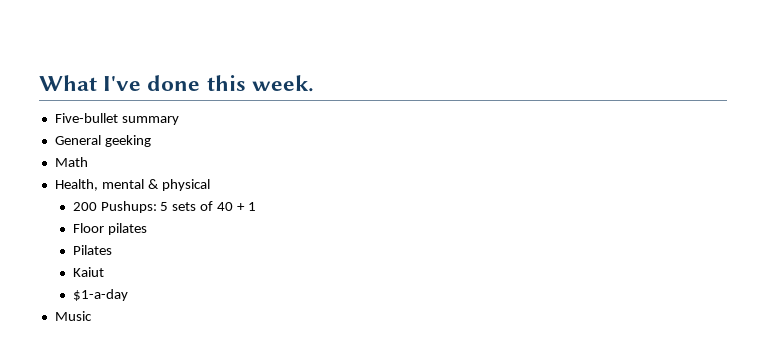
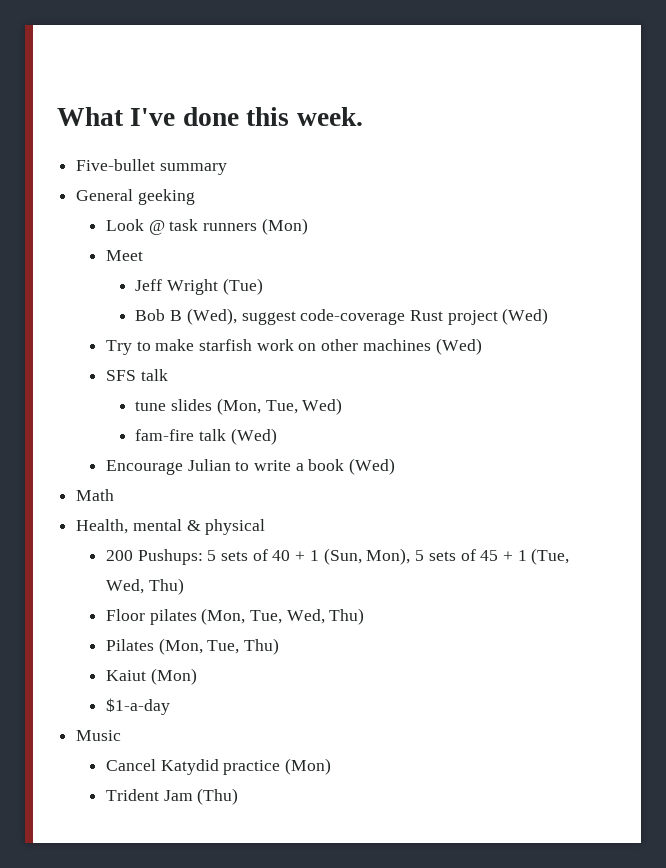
+ Look @ task runners (Mon)
+ Meet
+ Jeff Wright (Tue)
+ Bob B (Wed), suggest code-coverage Rust project (Wed)
+ Try to make starfish work on other machines (Wed)
+ SFS talk
+ tune slides (Mon, Tue, Wed)
+ fam-fire talk (Wed)
+ Encourage Julian to write a book (Wed)
- 200 Pushups: 5 sets of 40 + 1
- Floor pilates
- Pilates
+ 200 Pushups: 5 sets of 40 + 1 (Sun, Mon), 5 sets of 45 + 1 (Tue, Wed, Thu)
+ Floor pilates (Mon, Tue, Wed, Thu)
+ Pilates (Mon, Tue, Thu)
- Kaiut
+ Kaiut (Mon)
+ Cancel Katydid practice (Mon)
+ Trident Jam (Thu)

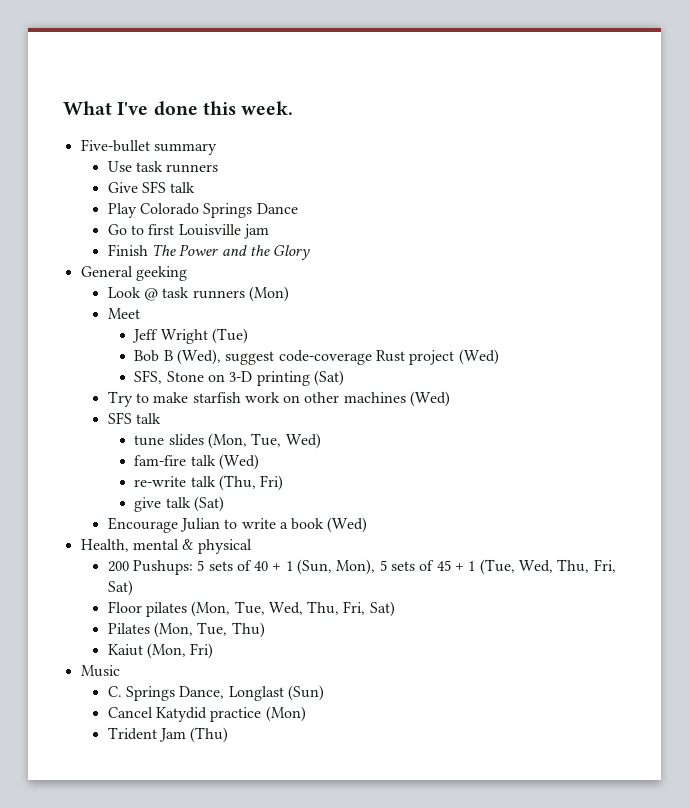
+ Use task runners
+ Give SFS talk
+ Play Colorado Springs Dance
+ Go to first Louisville jam
+ Finish The Power and the Glory
+ SFS, Stone on 3-D printing (Sat)
+ re-write talk (Thu, Fri)
+ give talk (Sat)
- Math
- 200 Pushups: 5 sets of 40 + 1 (Sun, Mon), 5 sets of 45 + 1 (Tue, Wed, Thu)
+ 200 Pushups: 5 sets of 40 + 1 (Sun, Mon), 5 sets of 45 + 1 (Tue, Wed, Thu, Fri, Sat)
- Floor pilates (Mon, Tue, Wed, Thu)
+ Floor pilates (Mon, Tue, Wed, Thu, Fri, Sat)
- Kaiut (Mon)
- $1-a-day
+ Kaiut (Mon, Fri)
+ C. Springs Dance, Longlast (Sun)

